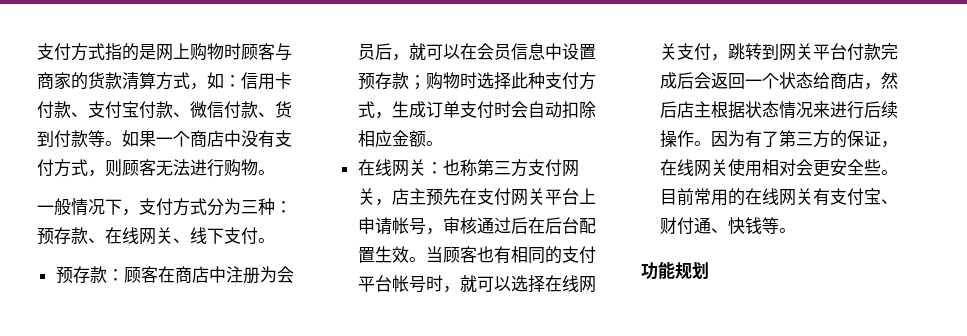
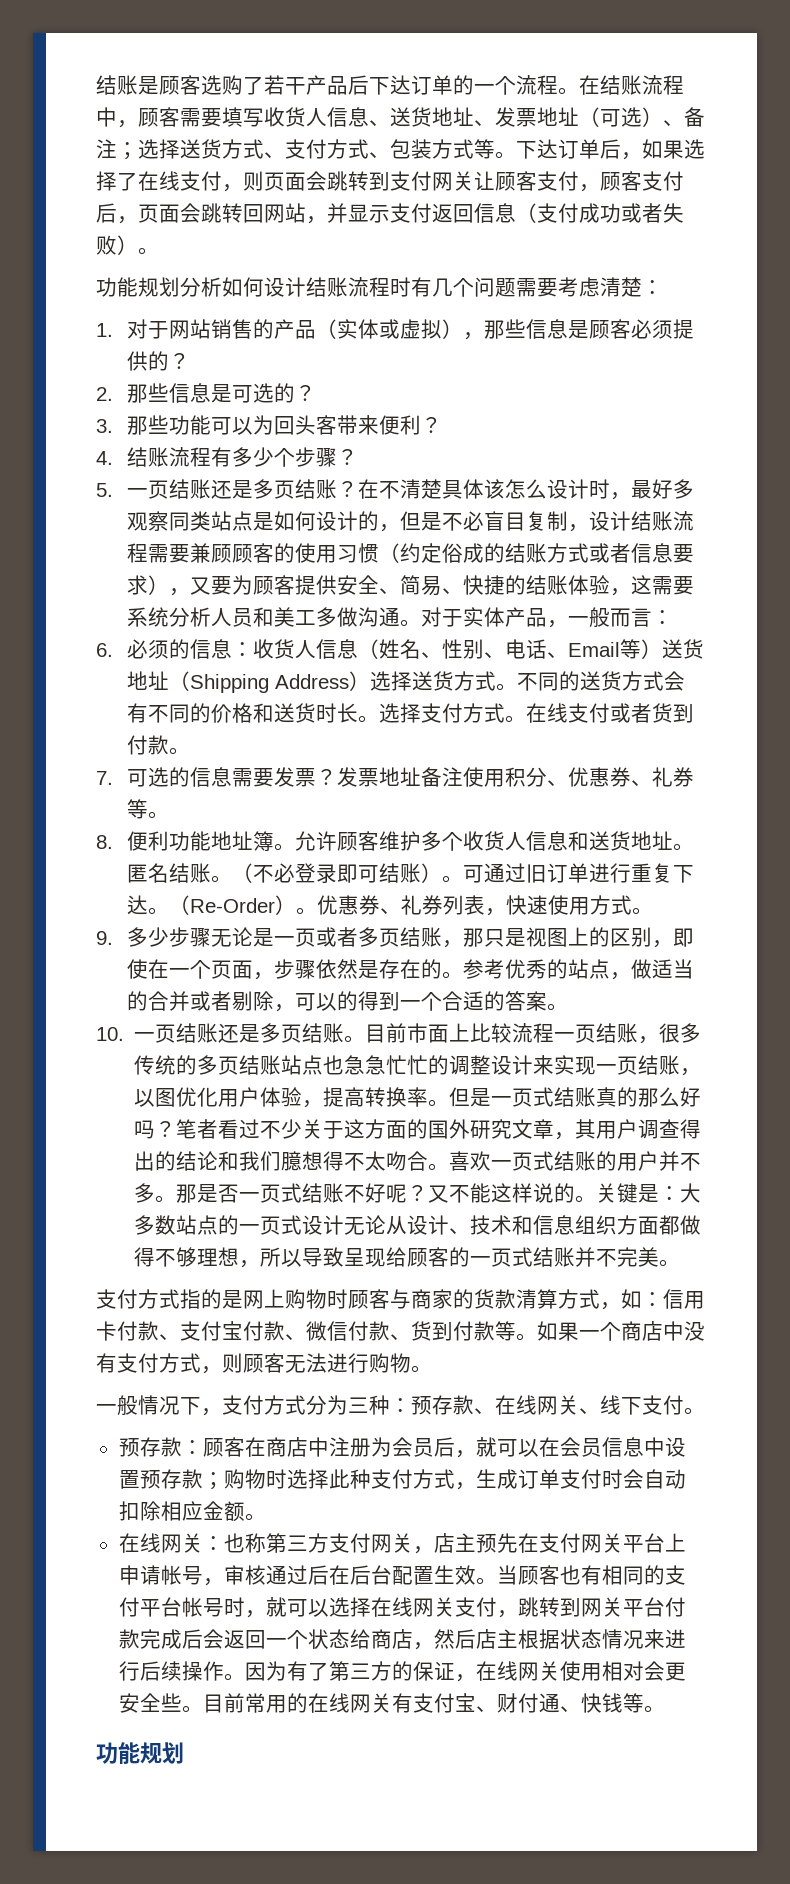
+ 结账是顾客选购了若干产品后下达订单的一个流程。在结账流程中，顾客需要填写收货人信息、送货地址、发票地址（可选）、备注；选择送货方式、支付方式、包装方式等。下达订单后，如果选择了在线支付，则页面会跳转到支付网关让顾客支付，顾客支付后，页面会跳转回网站，并显示支付返回信息（支付成功或者失败）。
+ 功能规划分析如何设计结账流程时有几个问题需要考虑清楚：
+ 1.对于网站销售的产品（实体或虚拟），那些信息是顾客必须提供的？
+ 2.那些信息是可选的？
+ 3.那些功能可以为回头客带来便利？
+ 4.结账流程有多少个步骤？
+ 5.一页结账还是多页结账？在不清楚具体该怎么设计时，最好多观察同类站点是如何设计的，但是不必盲目复制，设计结账流程需要兼顾顾客的使用习惯（约定俗成的结账方式或者信息要求），又要为顾客提供安全、简易、快捷的结账体验，这需要系统分析人员和美工多做沟通。对于实体产品，一般而言：
+ 6.必须的信息：收货人信息（姓名、性别、电话、Email等）送货地址（Shipping Address）选择送货方式。不同的送货方式会有不同的价格和送货时长。选择支付方式。在线支付或者货到付款。
+ 7.可选的信息需要发票？发票地址备注使用积分、优惠券、礼券等。
+ 8.便利功能地址簿。允许顾客维护多个收货人信息和送货地址。匿名结账。（不必登录即可结账）。可通过旧订单进行重复下达。（Re-Order）。优惠券、礼券列表，快速使用方式。
+ 9.多少步骤无论是一页或者多页结账，那只是视图上的区别，即使在一个页面，步骤依然是存在的。参考优秀的站点，做适当的合并或者剔除，可以的得到一个合适的答案。
+ 10.一页结账还是多页结账。目前市面上比较流程一页结账，很多传统的多页结账站点也急急忙忙的调整设计来实现一页结账，以图优化用户体验，提高转换率。但是一页式结账真的那么好吗？笔者看过不少关于这方面的国外研究文章，其用户调查得出的结论和我们臆想得不太吻合。喜欢一页式结账的用户并不多。那是否一页式结账不好呢？又不能这样说的。关键是：大多数站点的一页式设计无论从设计、技术和信息组织方面都做得不够理想，所以导致呈现给顾客的一页式结账并不完美。

